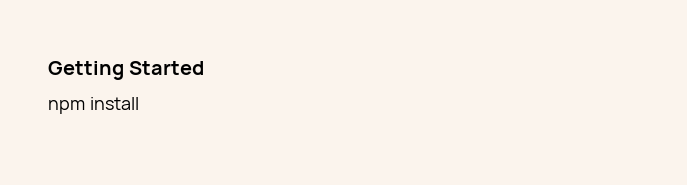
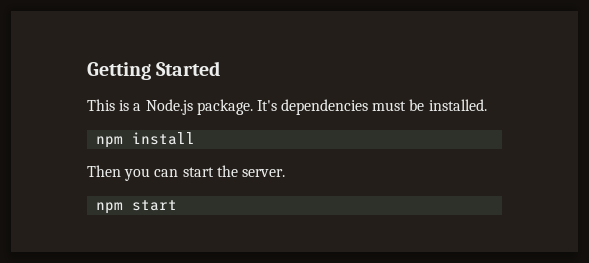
+ This is a Node.js package. It's dependencies must be installed.
  npm install
+ Then you can start the server.
+ npm start

